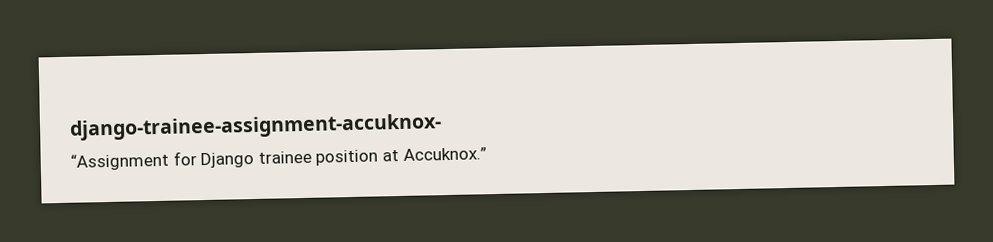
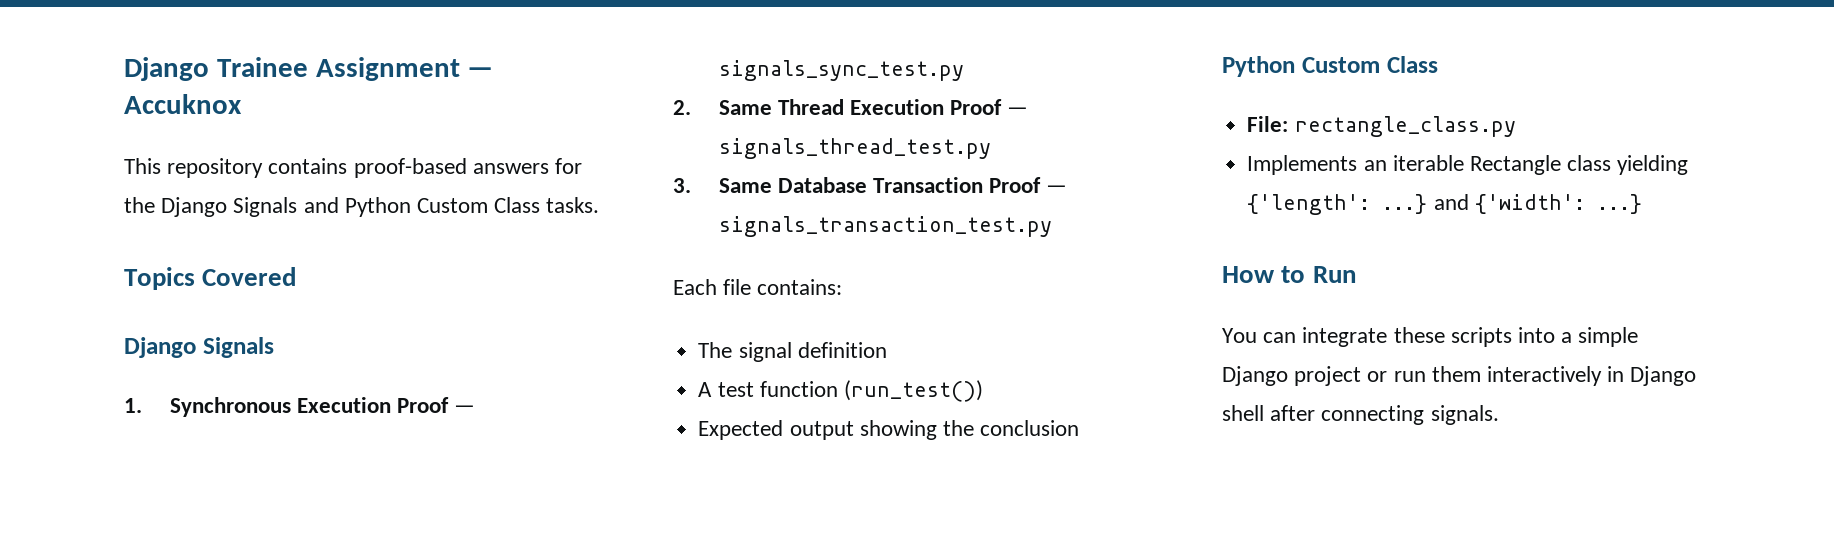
- django-trainee-assignment-accuknox-
- “Assignment for Django trainee position at Accuknox.”
+ Django Trainee Assignment — Accuknox
+ This repository contains proof-based answers for the Django Signals and Python Custom Class tasks.
+ Topics Covered
+ Django Signals
+ 1. Synchronous Execution Proof — signals_sync_test.py
+ 2. Same Thread Execution Proof — signals_thread_test.py
+ 3. Same Database Transaction Proof — signals_transaction_test.py
+ Each file contains:
+ The signal definition
+ A test function (run_test())
+ Expected output showing the conclusion
+ Python Custom Class
+ File: rectangle_class.py
+ Implements an iterable Rectangle class yielding {'length': ...} and {'width': ...}
+ How to Run
+ You can integrate these scripts into a simple Django project or run them interactively in Django shell after connecting signals.

